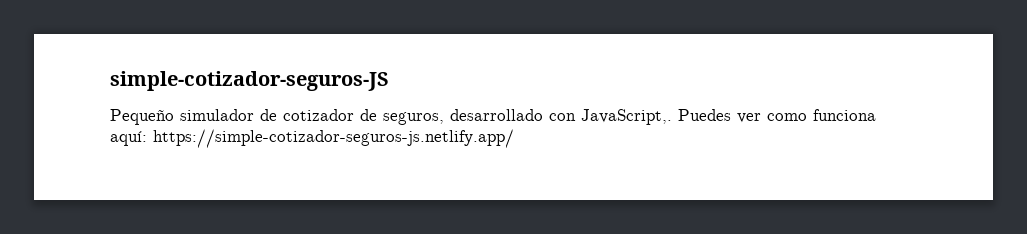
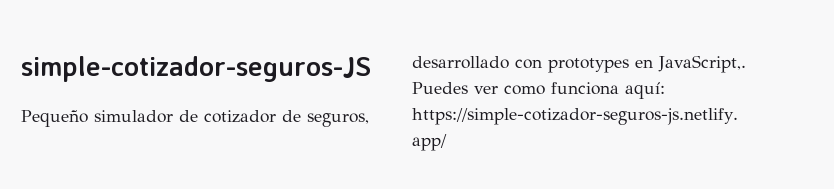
- Pequeño simulador de cotizador de seguros, desarrollado con JavaScript,.
+ Pequeño simulador de cotizador de seguros, desarrollado con prototypes en JavaScript,.

